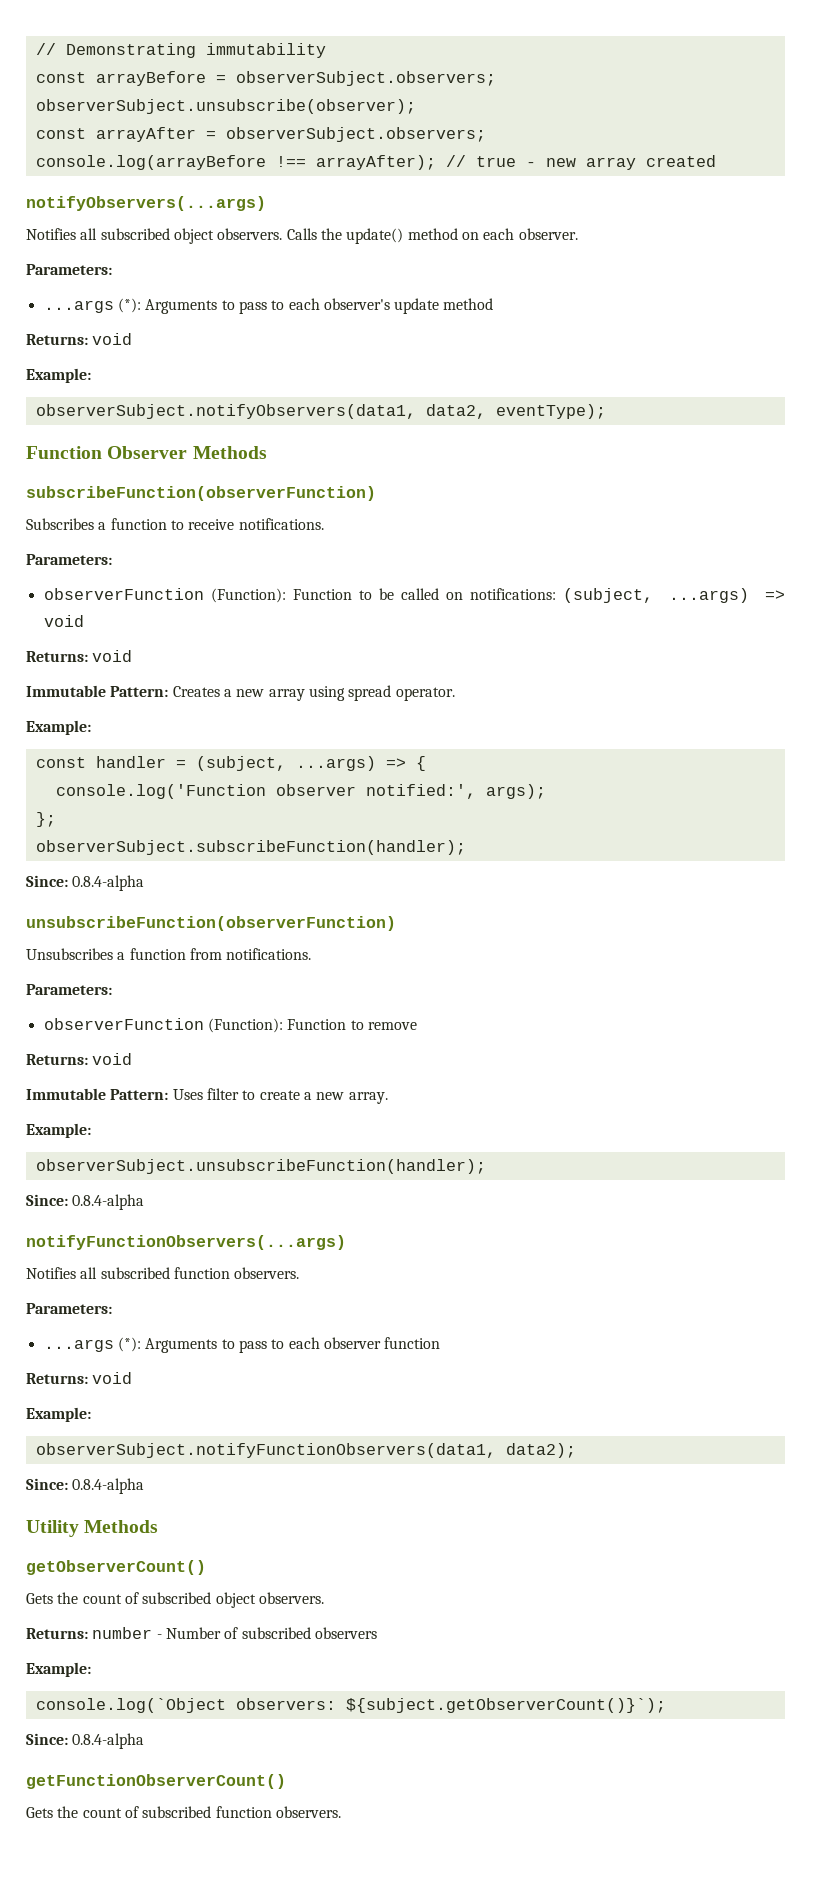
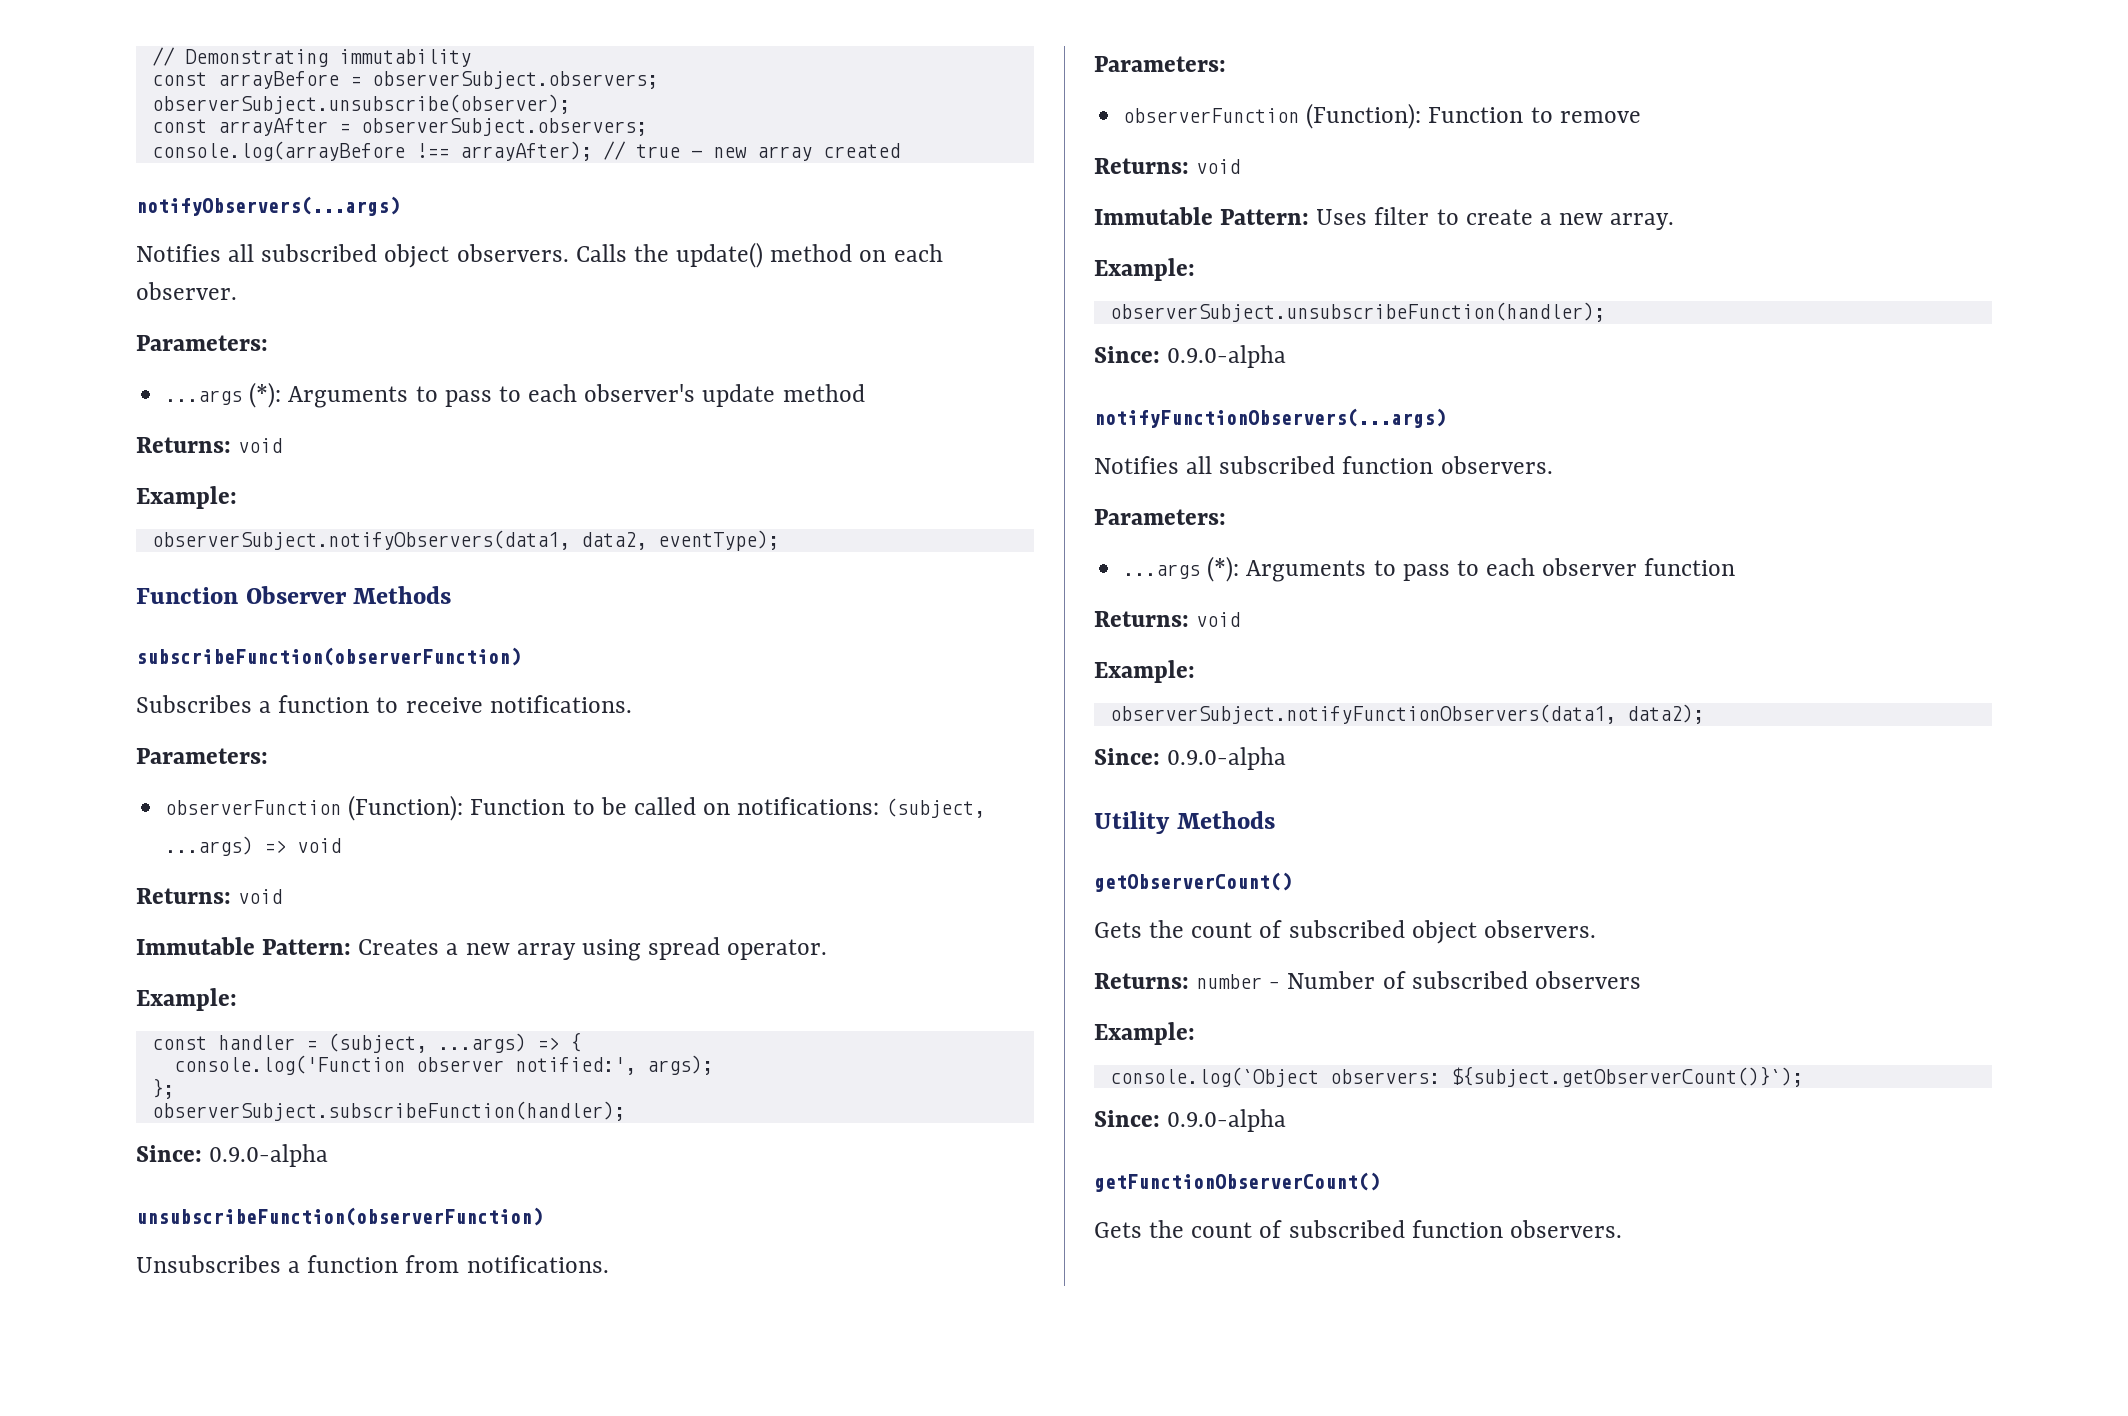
  observerSubject.subscribeFunction(handler);
- Since: 0.8.4-alpha
+ Since: 0.9.0-alpha
  observerSubject.unsubscribeFunction(handler);
- Since: 0.8.4-alpha
+ Since: 0.9.0-alpha
  observerSubject.notifyFunctionObservers(data1, data2);
- Since: 0.8.4-alpha
+ Since: 0.9.0-alpha
  console.log(`Object observers: ${subject.getObserverCount()}`);
- Since: 0.8.4-alpha
+ Since: 0.9.0-alpha

